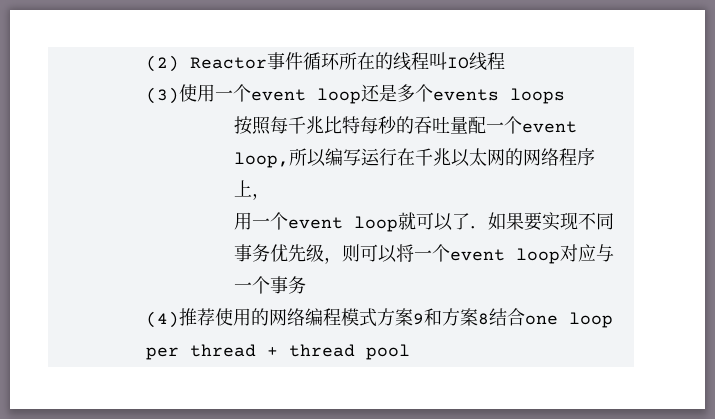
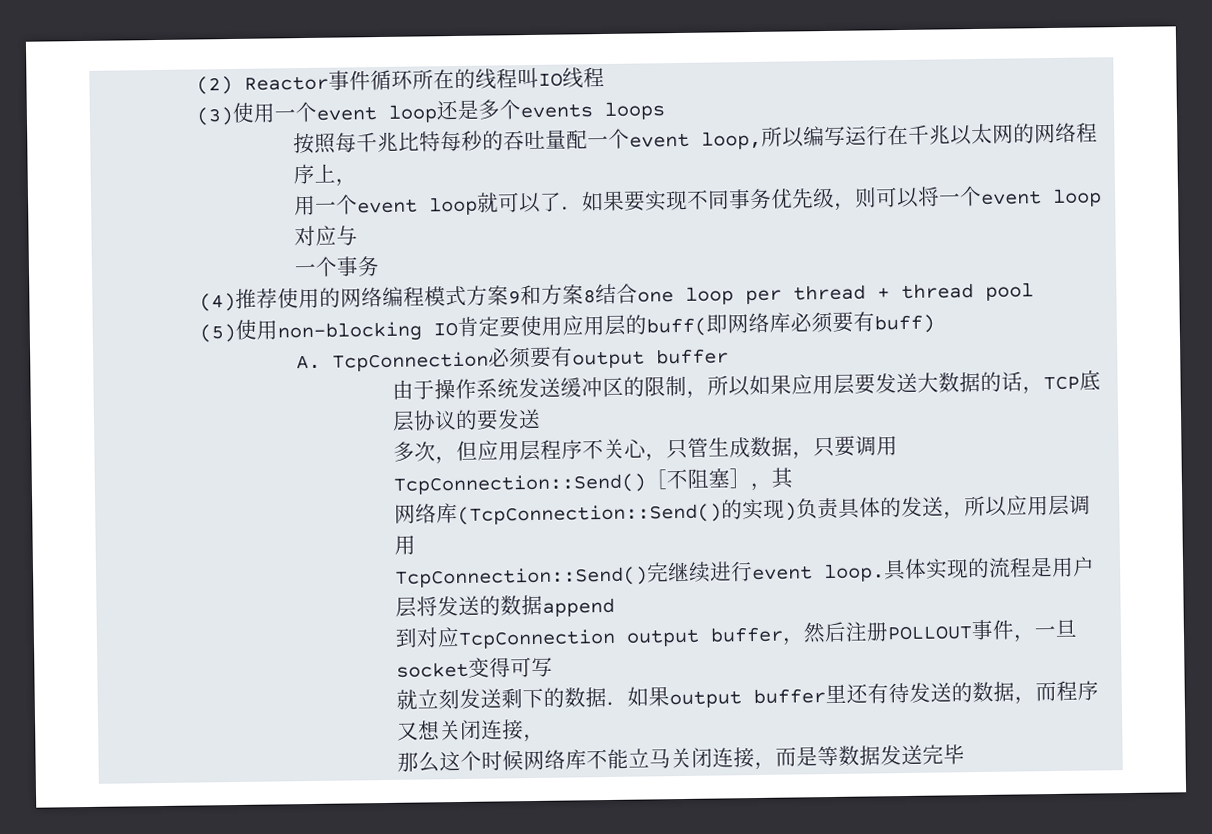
+ (5)使用non-blocking IO肯定要使用应用层的buff(即网络库必须要有buff)
+ A. TcpConnection必须要有output buffer
+ 由于操作系统发送缓冲区的限制，所以如果应用层要发送大数据的话，TCP底层协议的要发送
+ 多次，但应用层程序不关心，只管生成数据，只要调用TcpConnection::Send()［不阻塞］，其
+ 网络库(TcpConnection::Send()的实现)负责具体的发送，所以应用层调用
+ TcpConnection::Send()完继续进行event loop.具体实现的流程是用户层将发送的数据append
+ 到对应TcpConnection output buffer，然后注册POLLOUT事件，一旦socket变得可写
+ 就立刻发送剩下的数据．如果output buffer里还有待发送的数据，而程序又想关闭连接，
+ 那么这个时候网络库不能立马关闭连接，而是等数据发送完毕

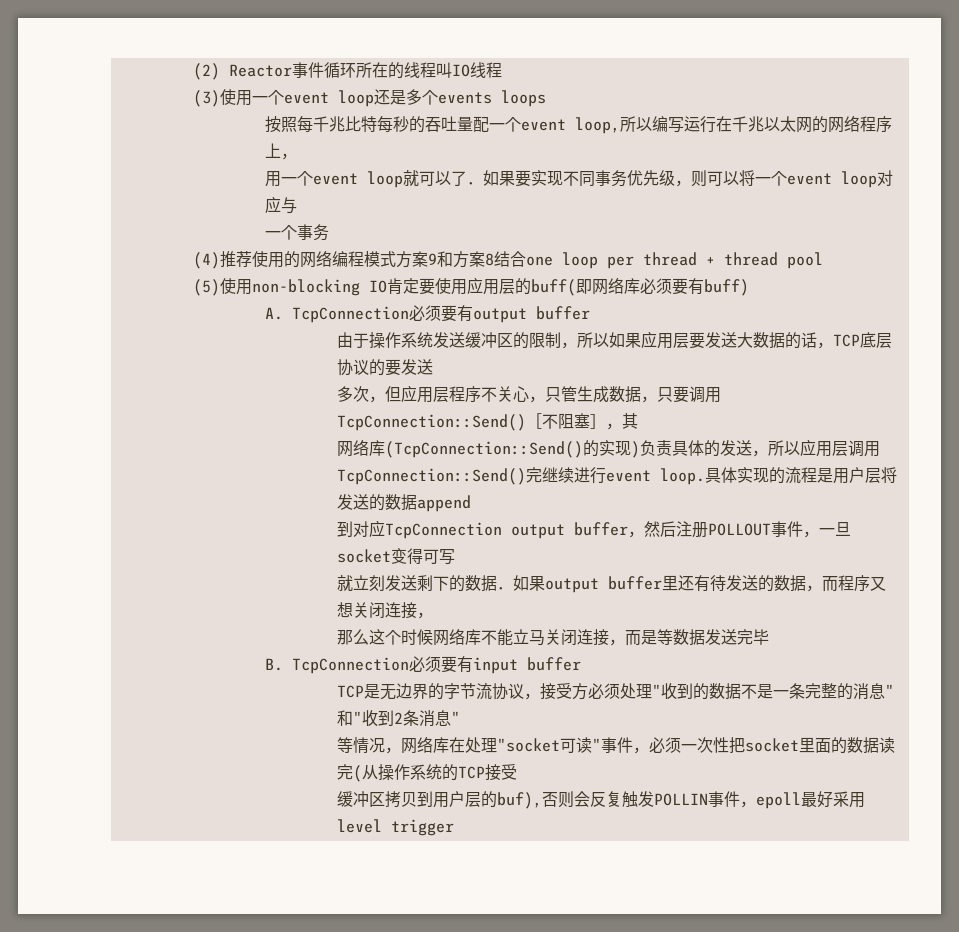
+ B. TcpConnection必须要有input buffer
+ TCP是无边界的字节流协议，接受方必须处理"收到的数据不是一条完整的消息"和"收到2条消息"
+ 等情况，网络库在处理"socket可读"事件，必须一次性把socket里面的数据读完(从操作系统的TCP接受
+ 缓冲区拷贝到用户层的buf),否则会反复触发POLLIN事件，epoll最好采用level trigger

